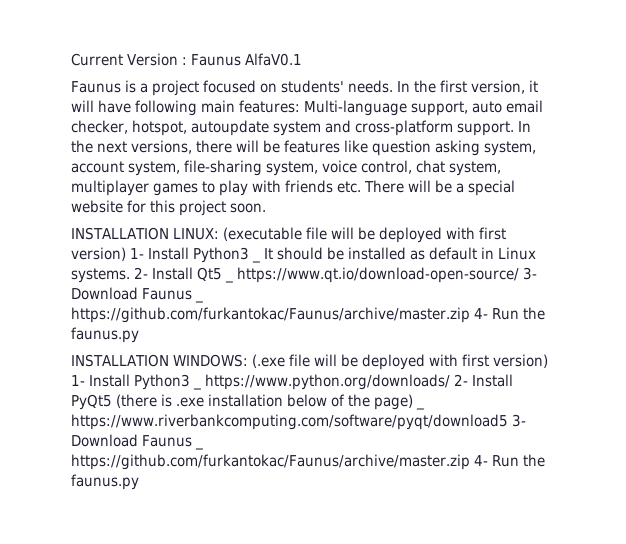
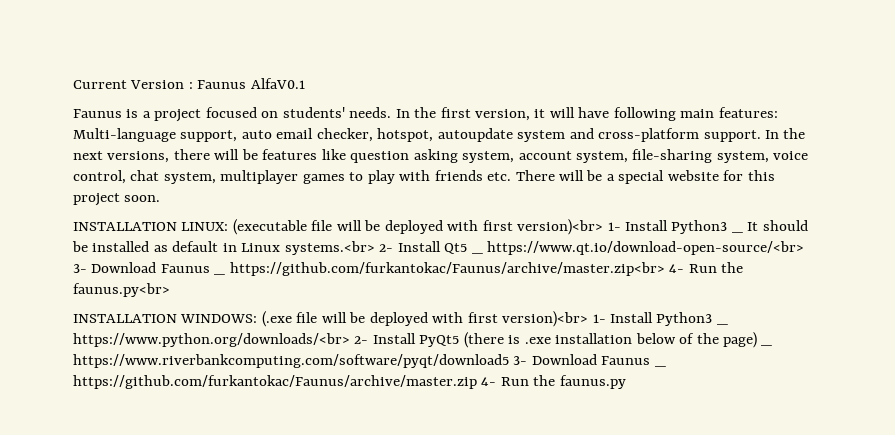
- INSTALLATION LINUX: (executable file will be deployed with first version) 1- Install Python3 _ It should be installed as default in Linux systems. 2- Install Qt5 _ https://www.qt.io/download-open-source/ 3- Download Faunus _ https://github.com/furkantokac/Faunus/archive/master.zip 4- Run the faunus.py
+ INSTALLATION LINUX: (executable file will be deployed with first version)<br> 1- Install Python3 _ It should be installed as default in Linux systems.<br> 2- Install Qt5 _ https://www.qt.io/download-open-source/<br> 3- Download Faunus _ https://github.com/furkantokac/Faunus/archive/master.zip<br> 4- Run the faunus.py<br>
- INSTALLATION WINDOWS: (.exe file will be deployed with first version) 1- Install Python3 _ https://www.python.org/downloads/ 2- Install PyQt5 (there is .exe installation below of the page) _ https://www.riverbankcomputing.com/software/pyqt/download5 3- Download Faunus _ https://github.com/furkantokac/Faunus/archive/master.zip 4- Run the faunus.py
+ INSTALLATION WINDOWS: (.exe file will be deployed with first version)<br> 1- Install Python3 _ https://www.python.org/downloads/<br> 2- Install PyQt5 (there is .exe installation below of the page) _ https://www.riverbankcomputing.com/software/pyqt/download5 3- Download Faunus _ https://github.com/furkantokac/Faunus/archive/master.zip 4- Run the faunus.py

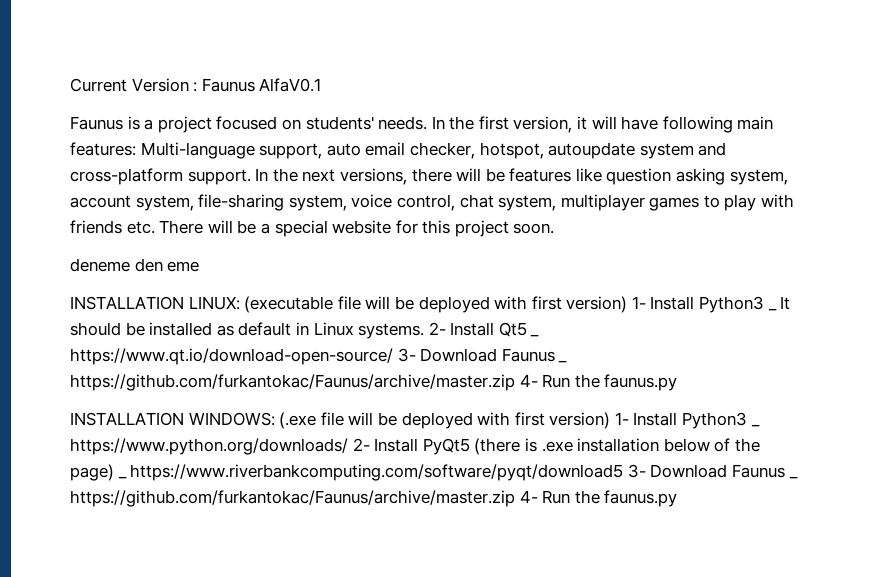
+ deneme den eme
- INSTALLATION LINUX: (executable file will be deployed with first version)<br> 1- Install Python3 _ It should be installed as default in Linux systems.<br> 2- Install Qt5 _ https://www.qt.io/download-open-source/<br> 3- Download Faunus _ https://github.com/furkantokac/Faunus/archive/master.zip<br> 4- Run the faunus.py<br>
+ INSTALLATION LINUX: (executable file will be deployed with first version) 1- Install Python3 _ It should be installed as default in Linux systems. 2- Install Qt5 _ https://www.qt.io/download-open-source/ 3- Download Faunus _ https://github.com/furkantokac/Faunus/archive/master.zip 4- Run the faunus.py
- INSTALLATION WINDOWS: (.exe file will be deployed with first version)<br> 1- Install Python3 _ https://www.python.org/downloads/<br> 2- Install PyQt5 (there is .exe installation below of the page) _ https://www.riverbankcomputing.com/software/pyqt/download5 3- Download Faunus _ https://github.com/furkantokac/Faunus/archive/master.zip 4- Run the faunus.py
+ INSTALLATION WINDOWS: (.exe file will be deployed with first version) 1- Install Python3 _ https://www.python.org/downloads/ 2- Install PyQt5 (there is .exe installation below of the page) _ https://www.riverbankcomputing.com/software/pyqt/download5 3- Download Faunus _ https://github.com/furkantokac/Faunus/archive/master.zip 4- Run the faunus.py

